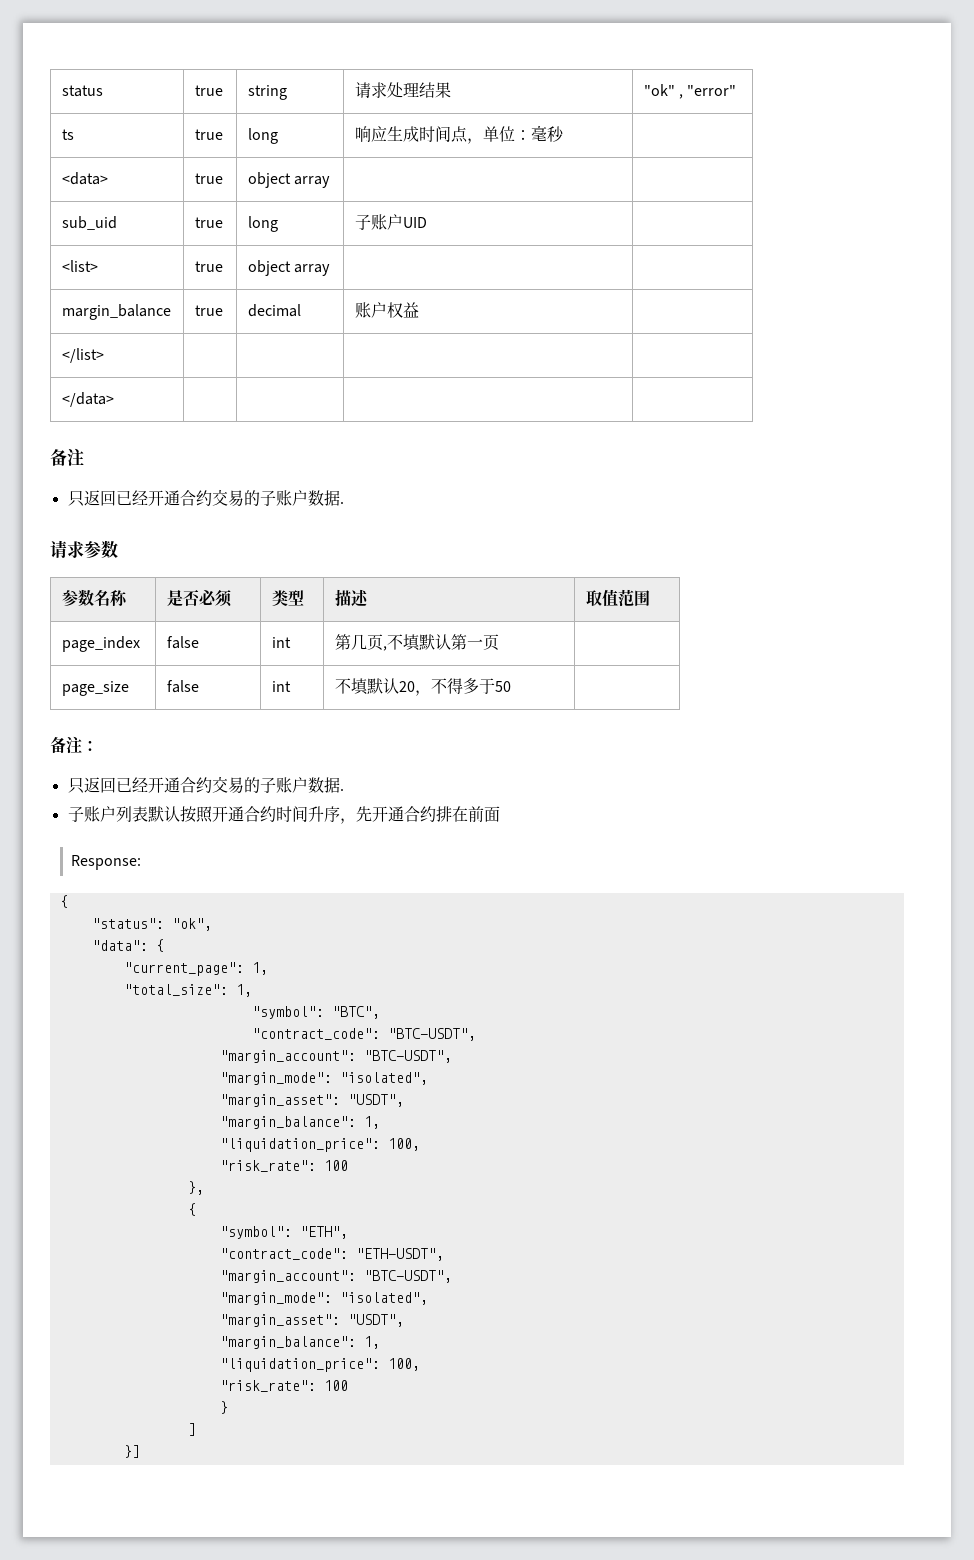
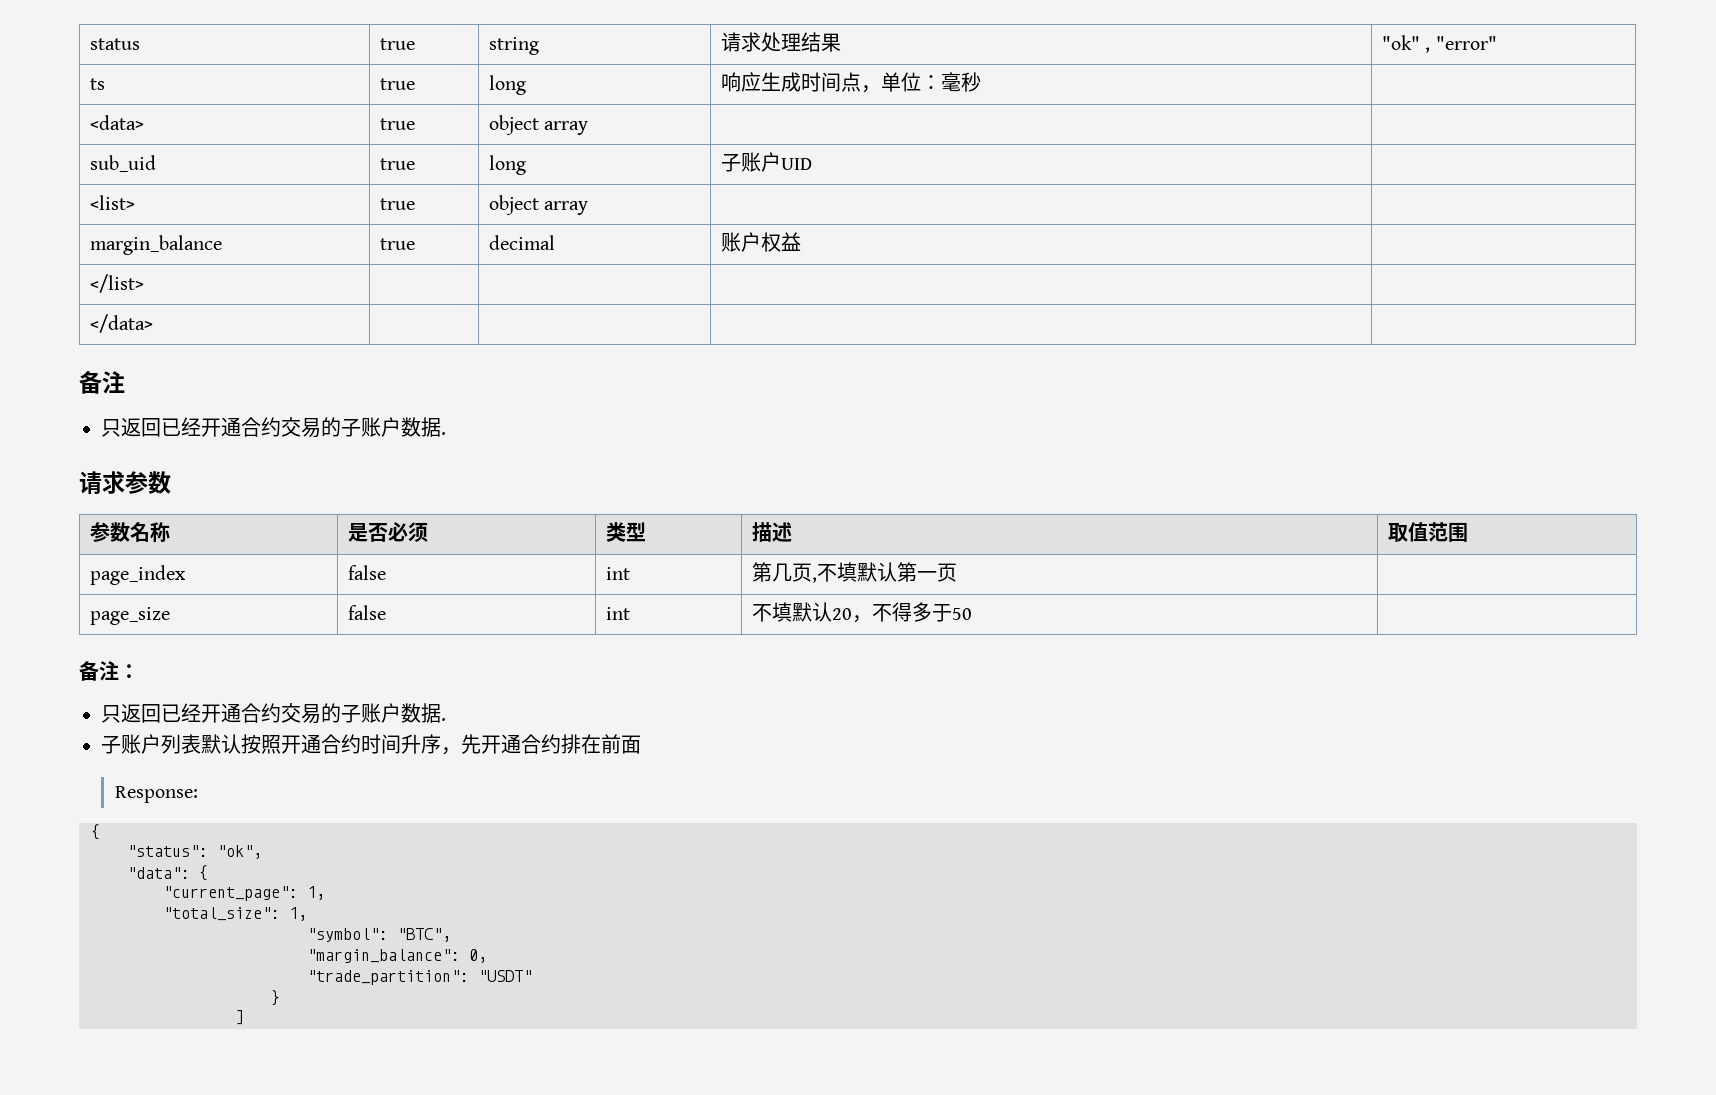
- "contract_code": "BTC-USDT",
- "margin_account": "BTC-USDT",
- "margin_mode": "isolated",
- "margin_asset": "USDT",
- "margin_balance": 1,
- "liquidation_price": 100,
- "risk_rate": 100
- },
- {
- "symbol": "ETH",
- "contract_code": "ETH-USDT",
- "margin_account": "BTC-USDT",
- "margin_mode": "isolated",
- "margin_asset": "USDT",
- "margin_balance": 1,
- "liquidation_price": 100,
- "risk_rate": 100
+ "margin_balance": 0,
+ "trade_partition": "USDT"
- }]

